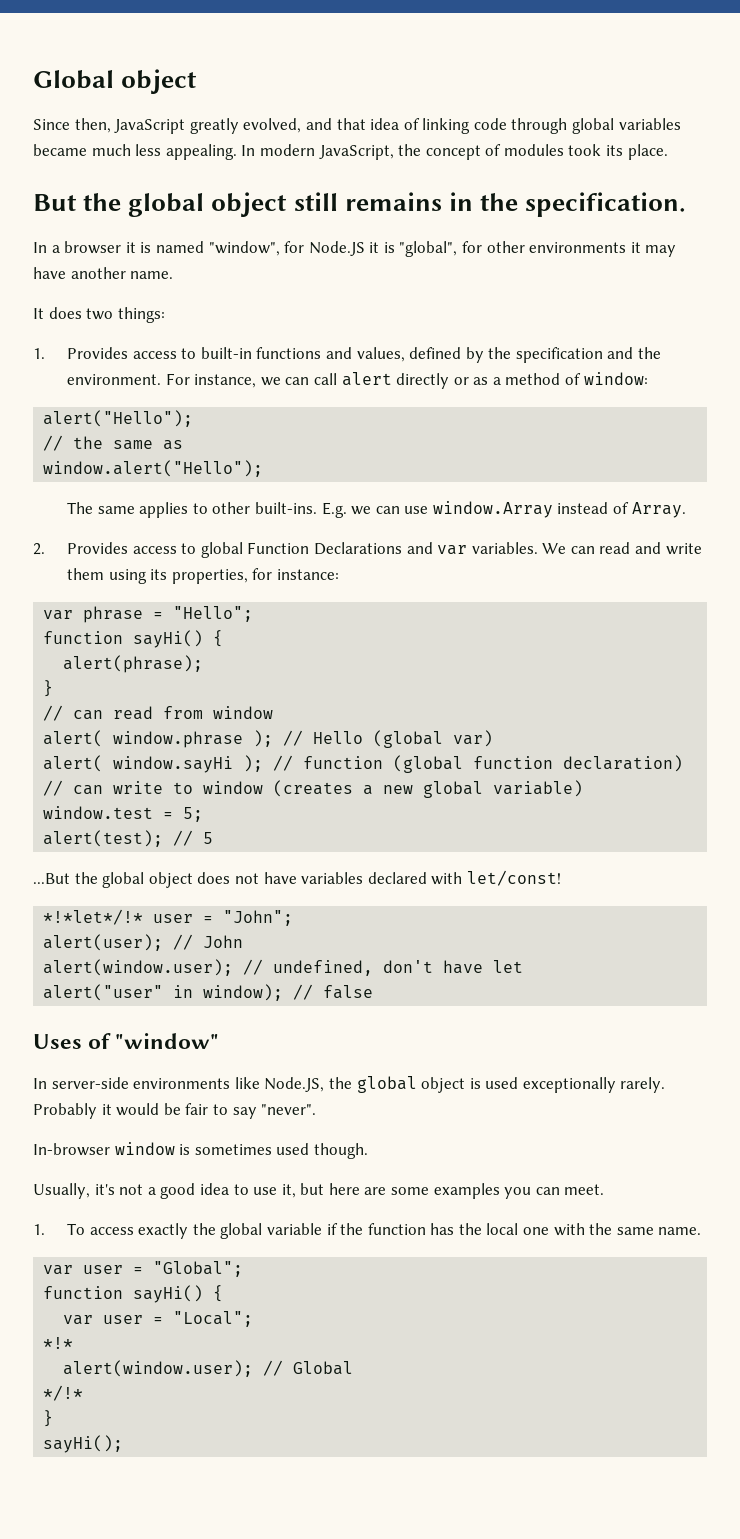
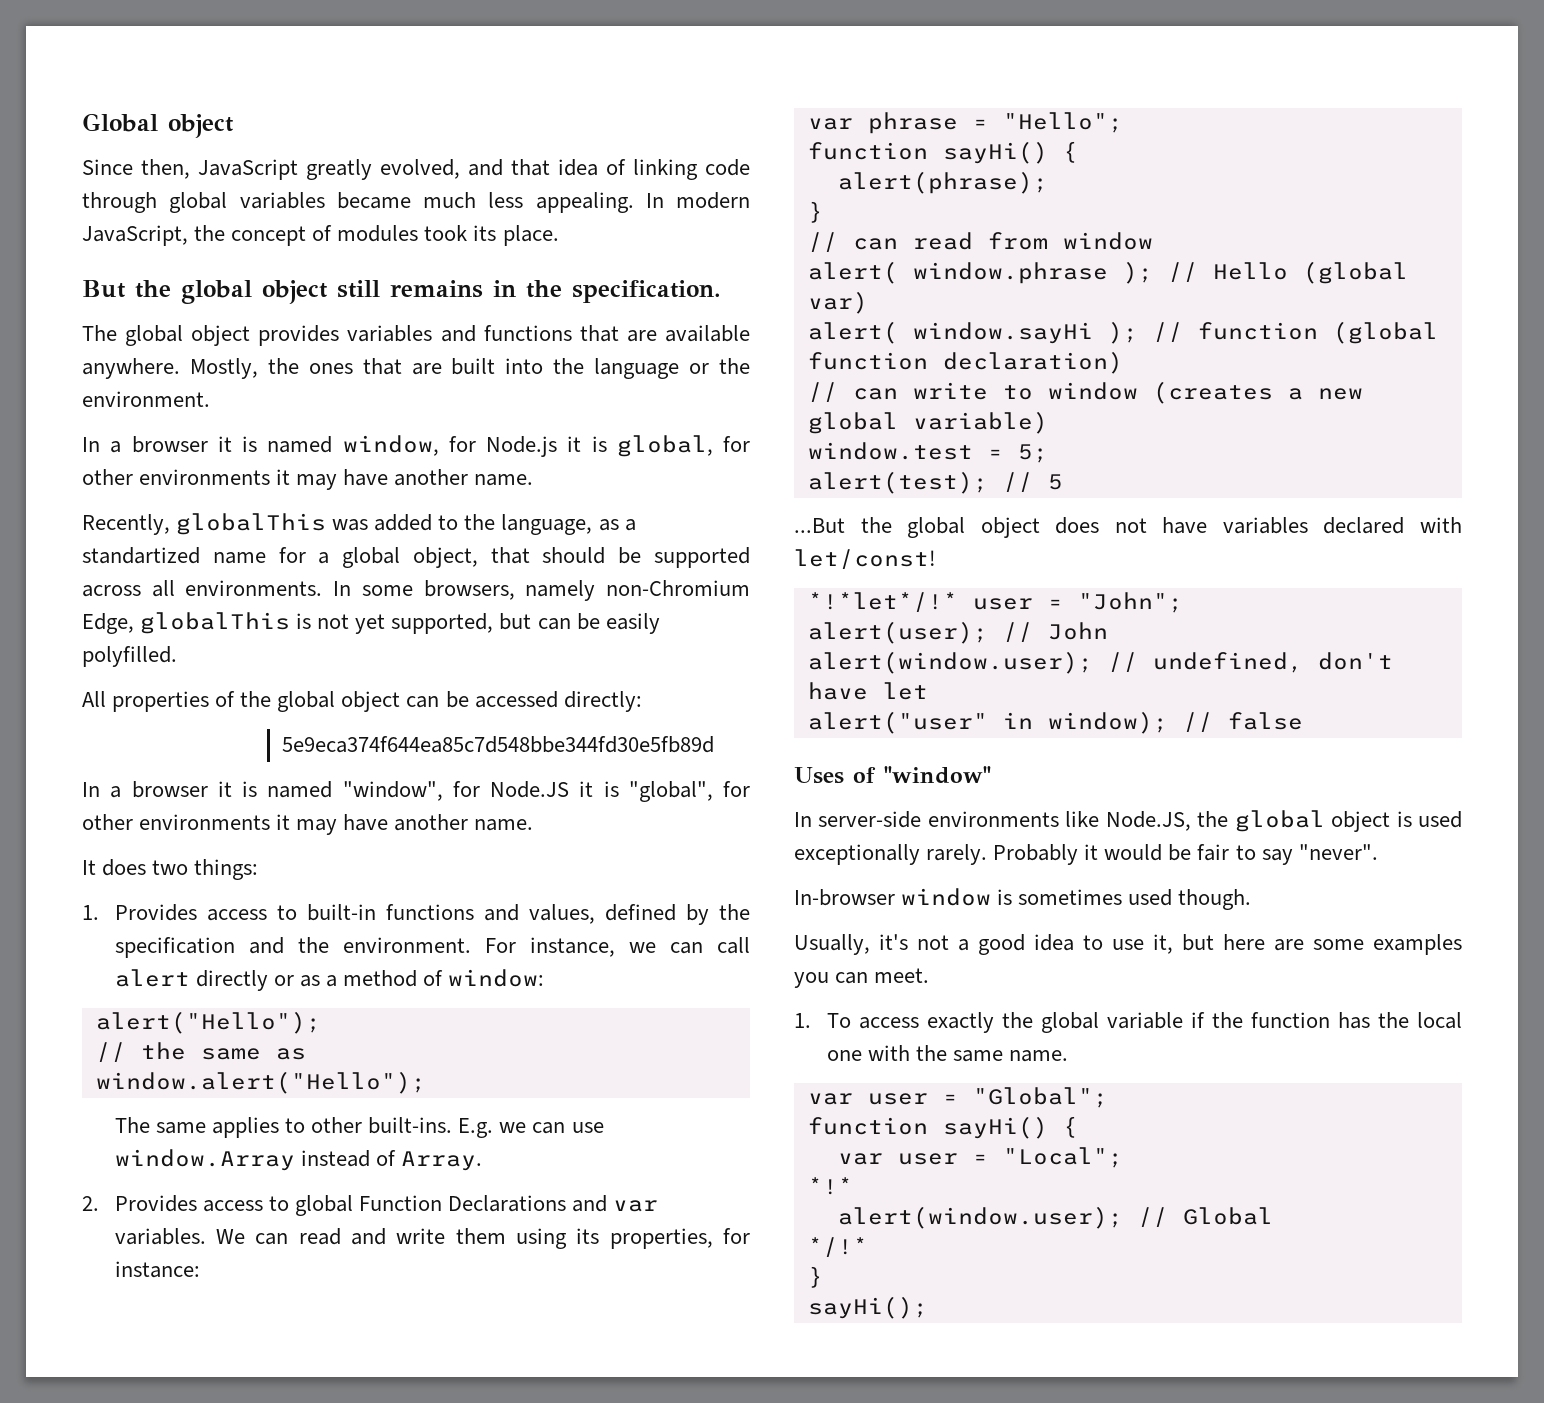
+ The global object provides variables and functions that are available anywhere. Mostly, the ones that are built into the language or the environment.
+ In a browser it is named window, for Node.js it is global, for other environments it may have another name.
+ Recently, globalThis was added to the language, as a standartized name for a global object, that should be supported across all environments. In some browsers, namely non-Chromium Edge, globalThis is not yet supported, but can be easily polyfilled.
+ All properties of the global object can be accessed directly:
+ 5e9eca374f644ea85c7d548bbe344fd30e5fb89d

